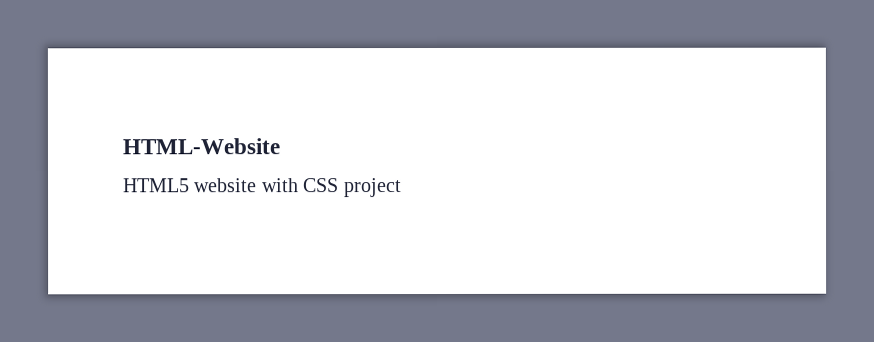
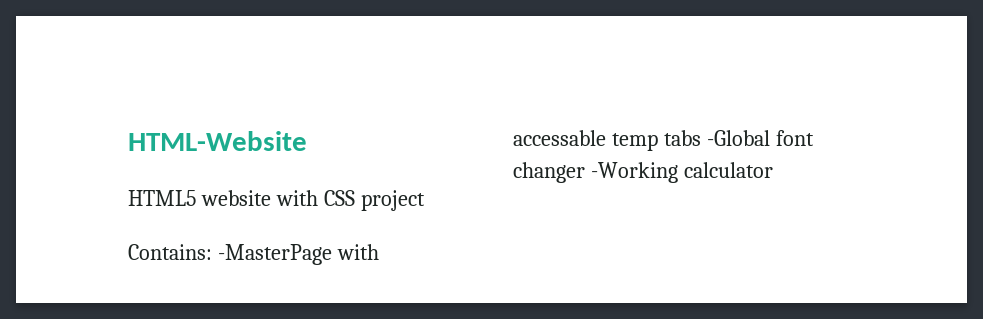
+ Contains: -MasterPage with accessable temp tabs -Global font changer -Working calculator

